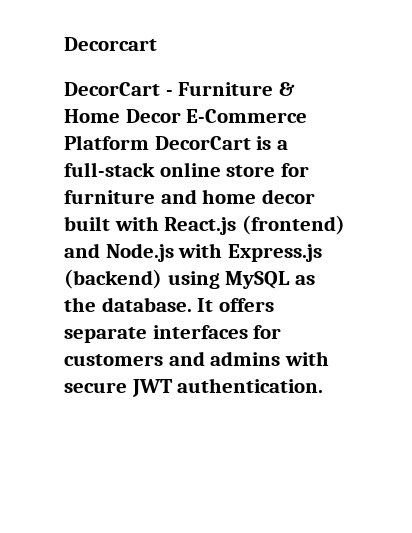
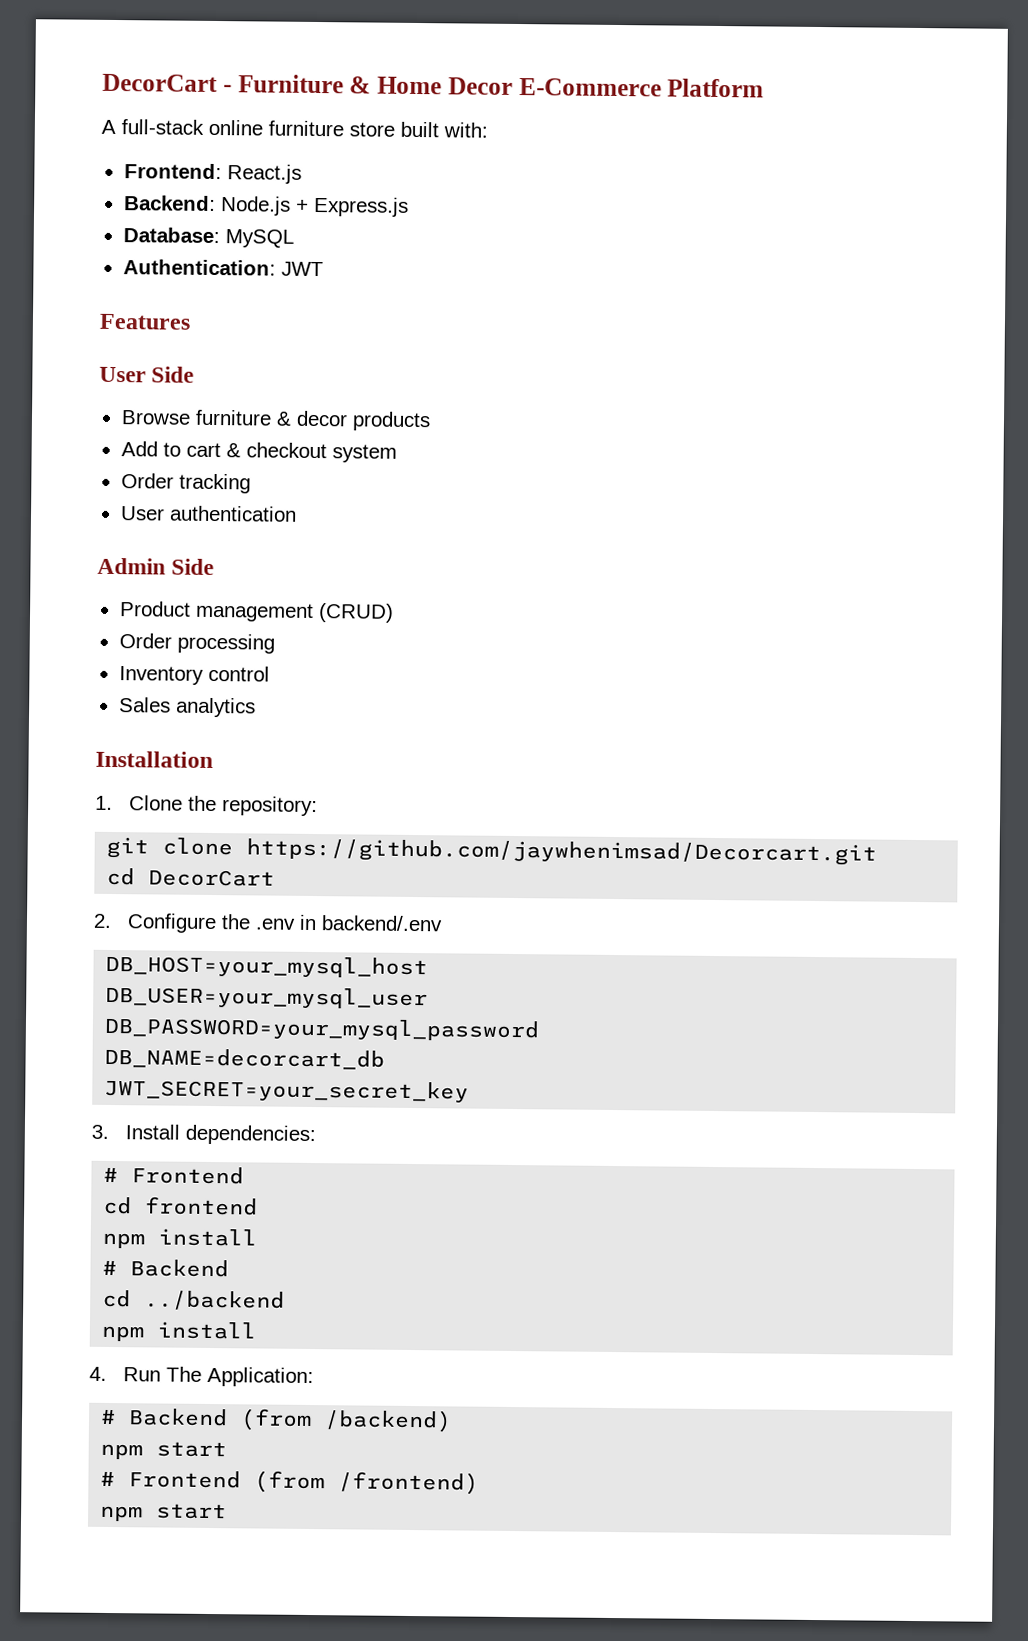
- Decorcart
- DecorCart - Furniture & Home Decor E-Commerce Platform DecorCart is a full-stack online store for furniture and home decor built with React.js (frontend) and Node.js with Express.js (backend) using MySQL as the database. It offers separate interfaces for customers and admins with secure JWT authentication.
+ DecorCart - Furniture & Home Decor E-Commerce Platform
+ A full-stack online furniture store built with:
+ Frontend: React.js
+ Backend: Node.js + Express.js
+ Database: MySQL
+ Authentication: JWT
+ Features
+ User Side
+ Browse furniture & decor products
+ Add to cart & checkout system
+ Order tracking
+ User authentication
+ Admin Side
+ Product management (CRUD)
+ Order processing
+ Inventory control
+ Sales analytics
+ Installation
+ 1. Clone the repository:
+ git clone https://github.com/jaywhenimsad/Decorcart.git
+ cd DecorCart
+ 2. Configure the .env in backend/.env
+ DB_HOST=your_mysql_host
+ DB_USER=your_mysql_user
+ DB_PASSWORD=your_mysql_password
+ DB_NAME=decorcart_db
+ JWT_SECRET=your_secret_key
+ 3. Install dependencies:
+ # Frontend
+ cd frontend
+ npm install
+ # Backend
+ cd ../backend
+ npm install
+ 4. Run The Application:
+ # Backend (from /backend)
+ npm start
+ # Frontend (from /frontend)
+ npm start

